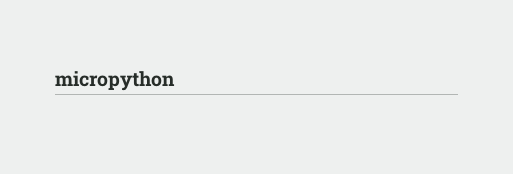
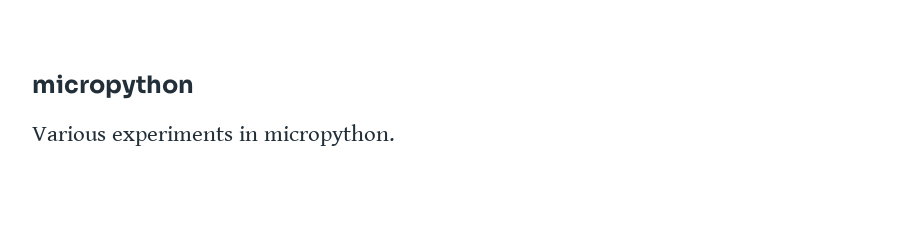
+ Various experiments in micropython.

